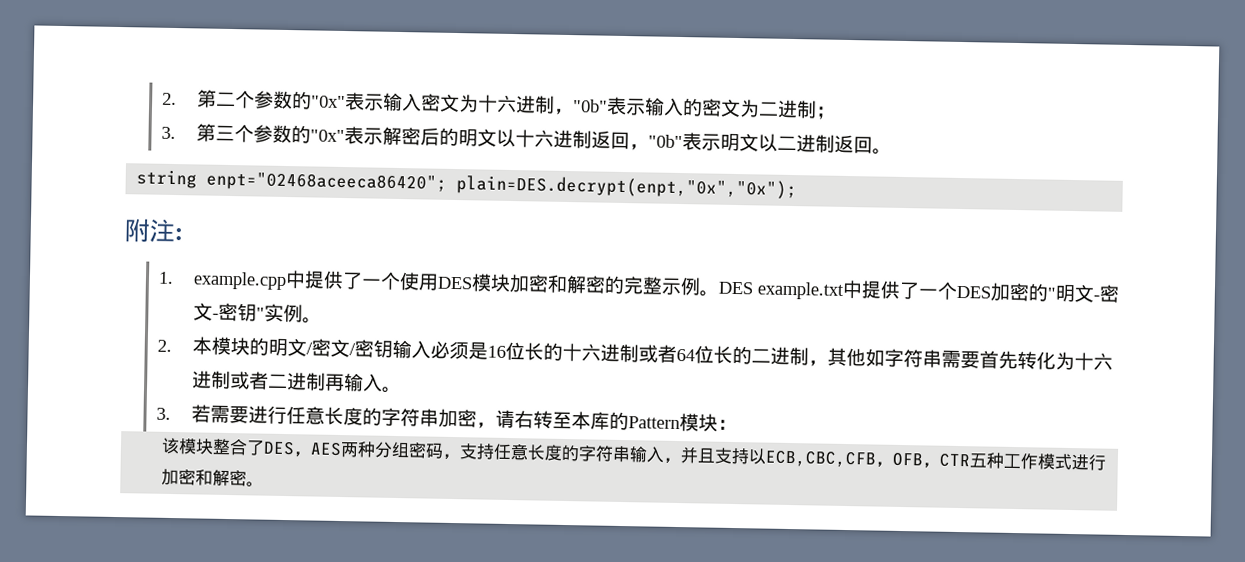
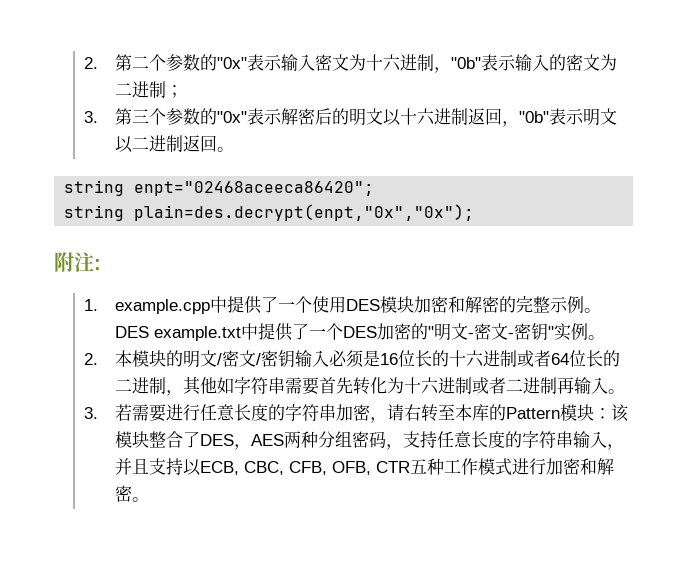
- string enpt="02468aceeca86420"; plain=DES.decrypt(enpt,"0x","0x");
+ string enpt="02468aceeca86420";
+ string plain=des.decrypt(enpt,"0x","0x");
- 3.若需要进行任意长度的字符串加密，请右转至本库的Pattern模块：
- 该模块整合了DES，AES两种分组密码，支持任意长度的字符串输入，并且支持以ECB,CBC,CFB，OFB，CTR五种工作模式进行加密和解密。
+ 3.若需要进行任意长度的字符串加密，请右转至本库的Pattern模块：该模块整合了DES，AES两种分组密码，支持任意长度的字符串输入，并且支持以ECB, CBC, CFB, OFB, CTR五种工作模式进行加密和解密。

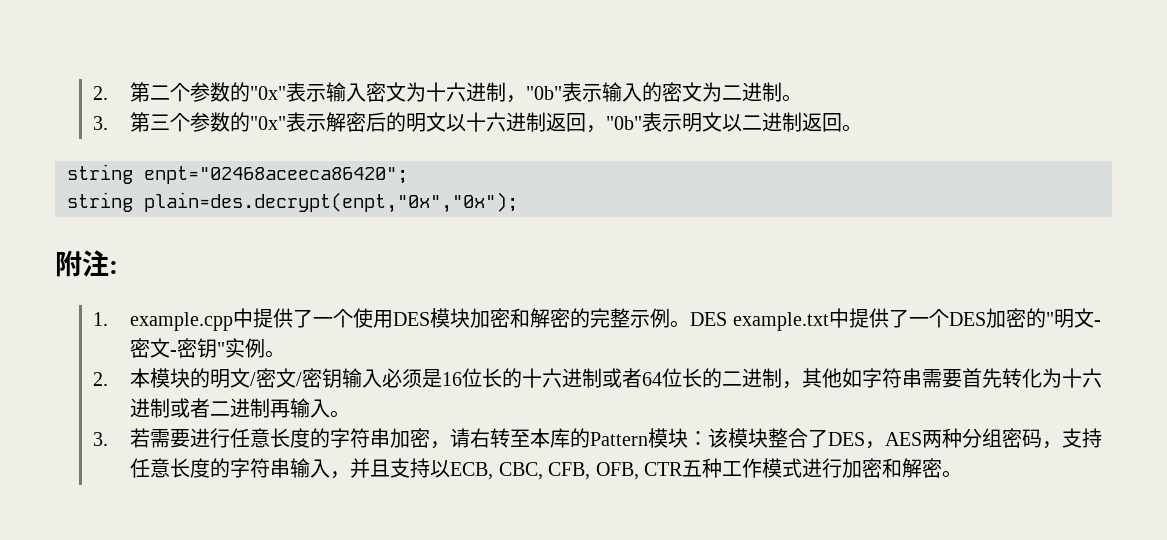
- 2.第二个参数的"0x"表示输入密文为十六进制，"0b"表示输入的密文为二进制；
+ 2.第二个参数的"0x"表示输入密文为十六进制，"0b"表示输入的密文为二进制。

